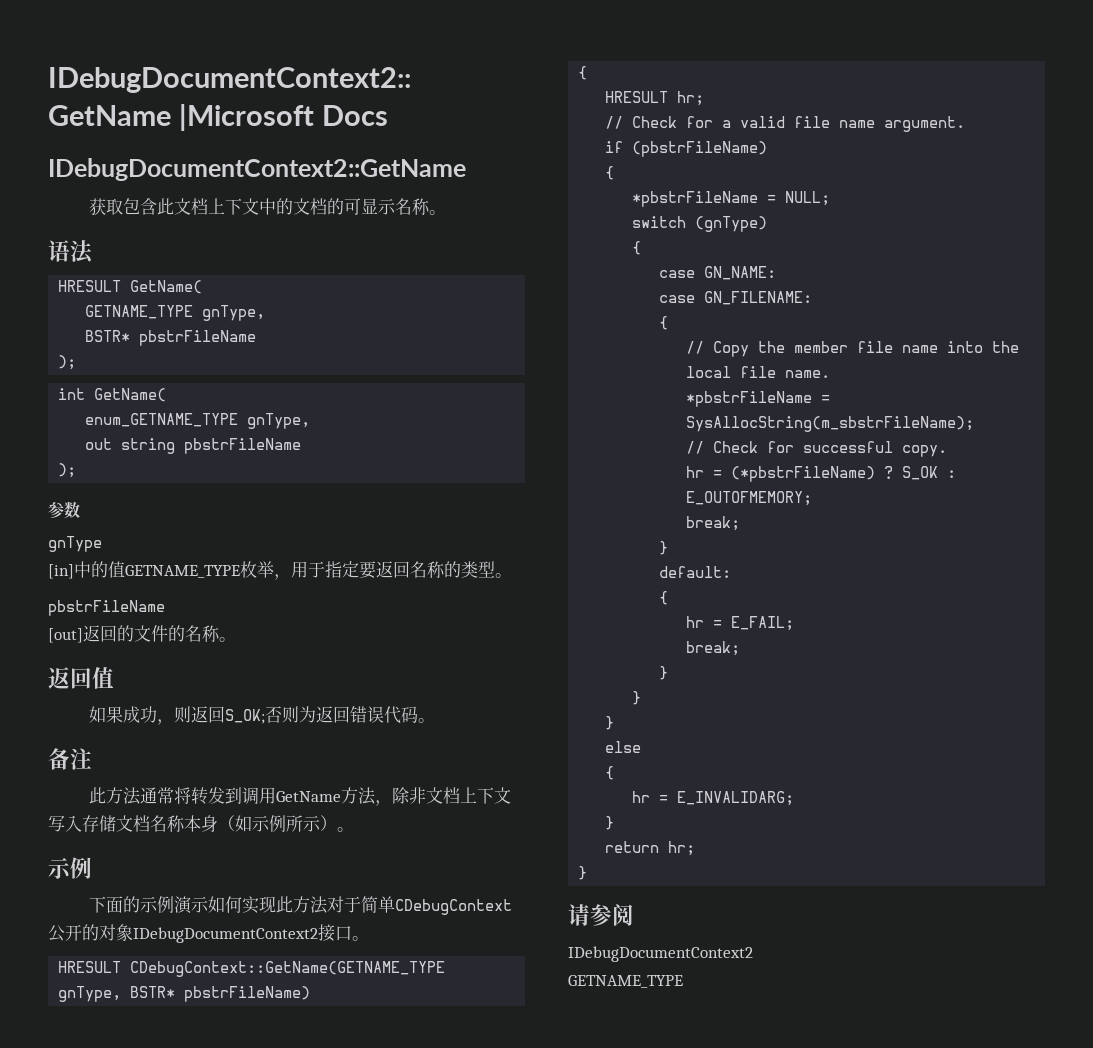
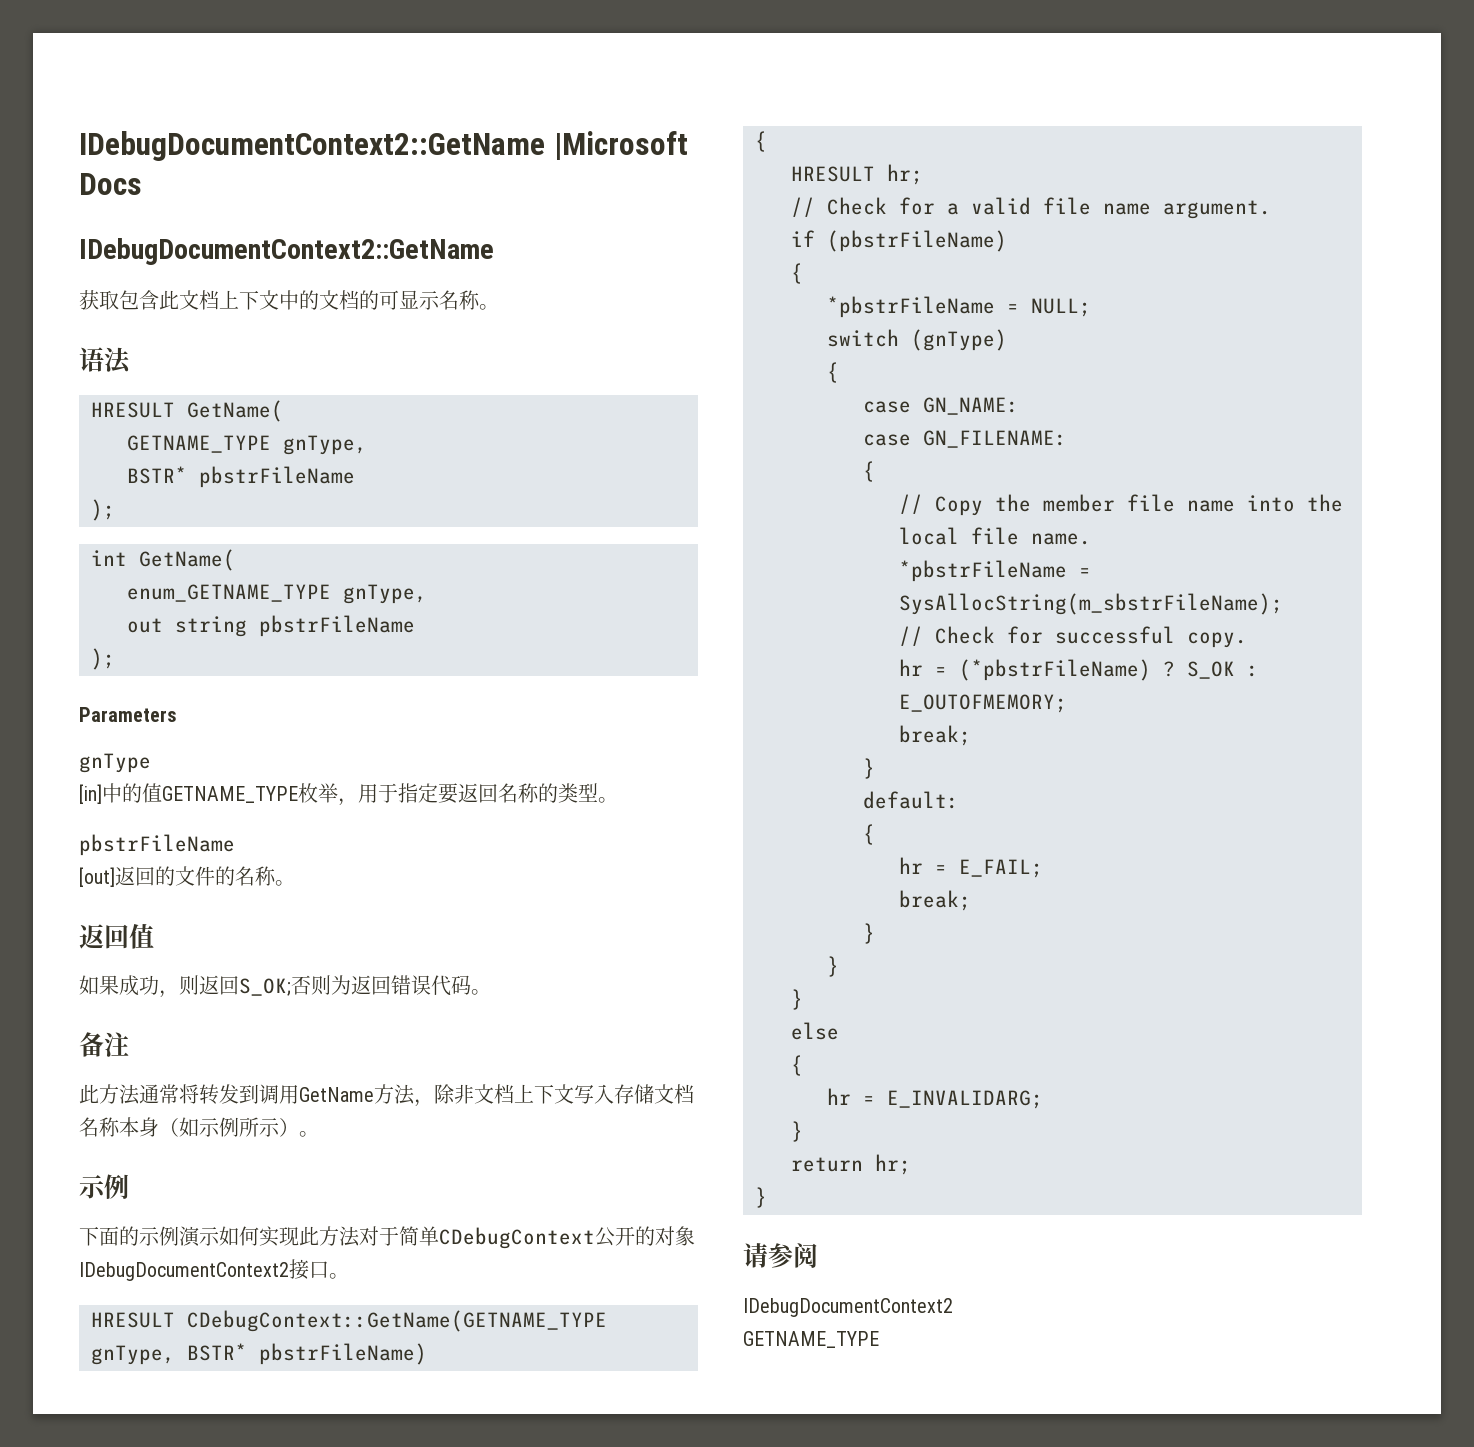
- 参数
+ Parameters

